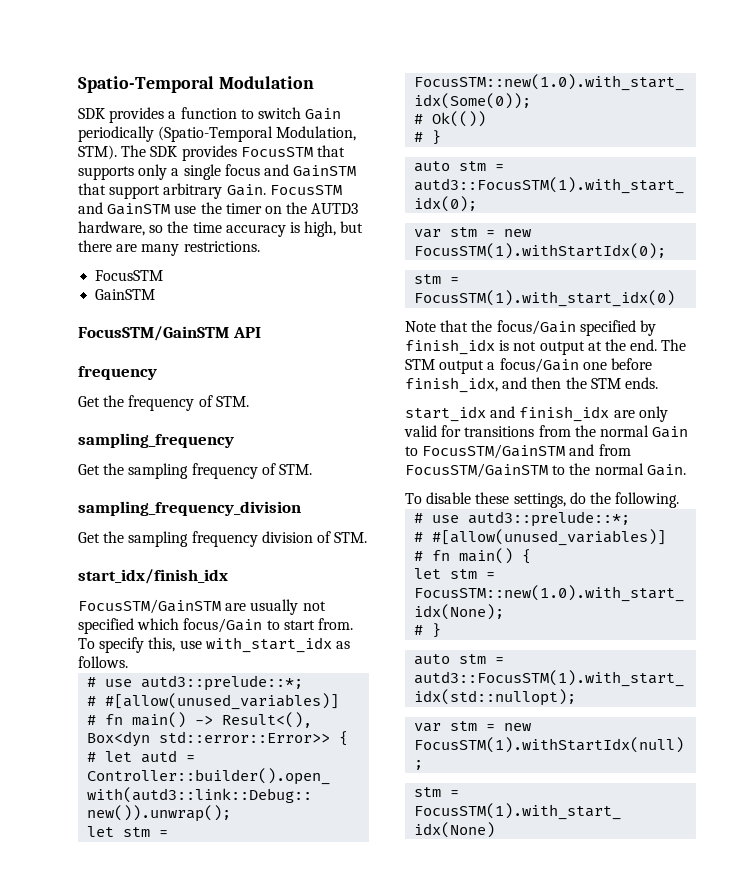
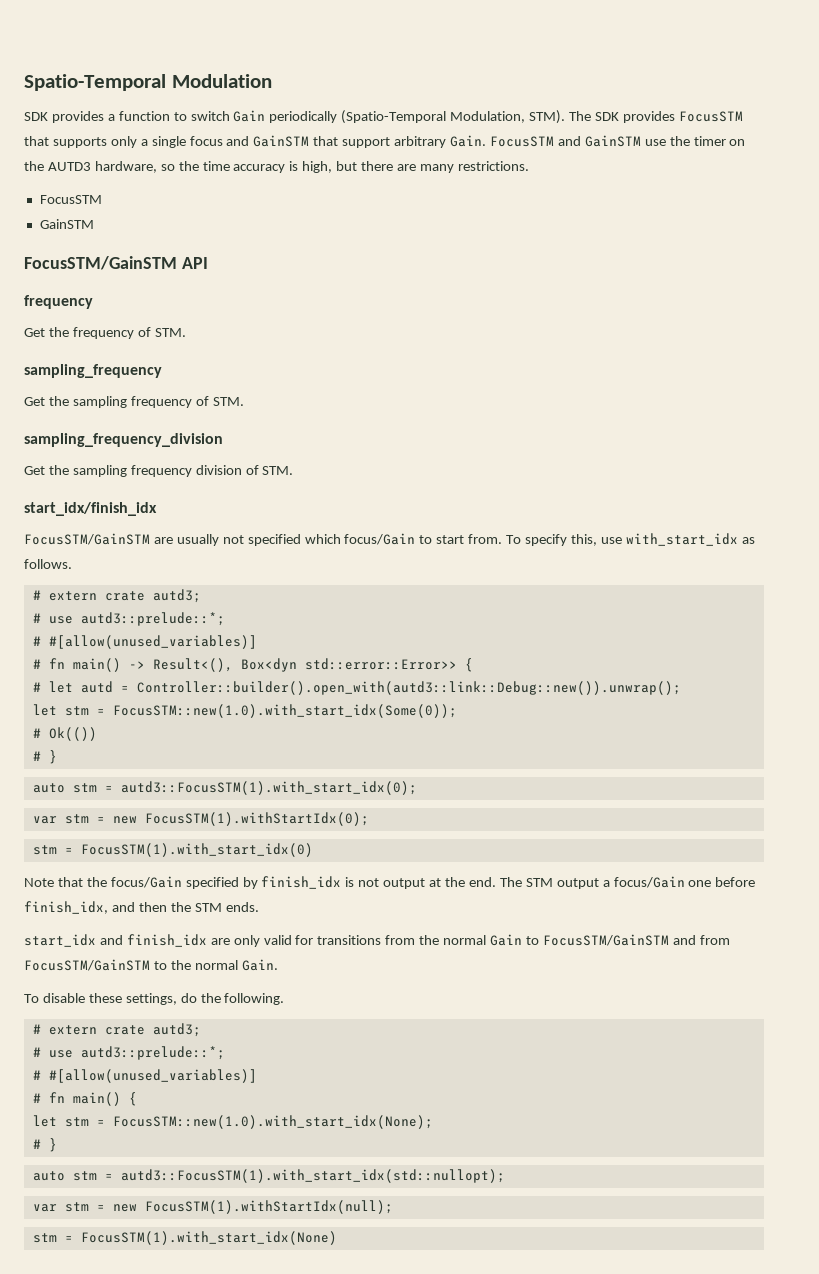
  To specify this, use with_start_idx as follows.
+ # extern crate autd3;
  To disable these settings, do the following.
+ # extern crate autd3;

